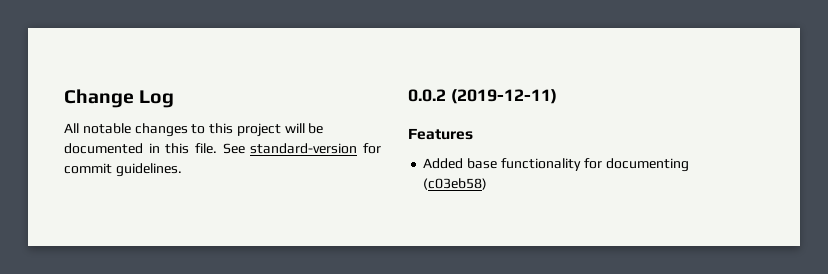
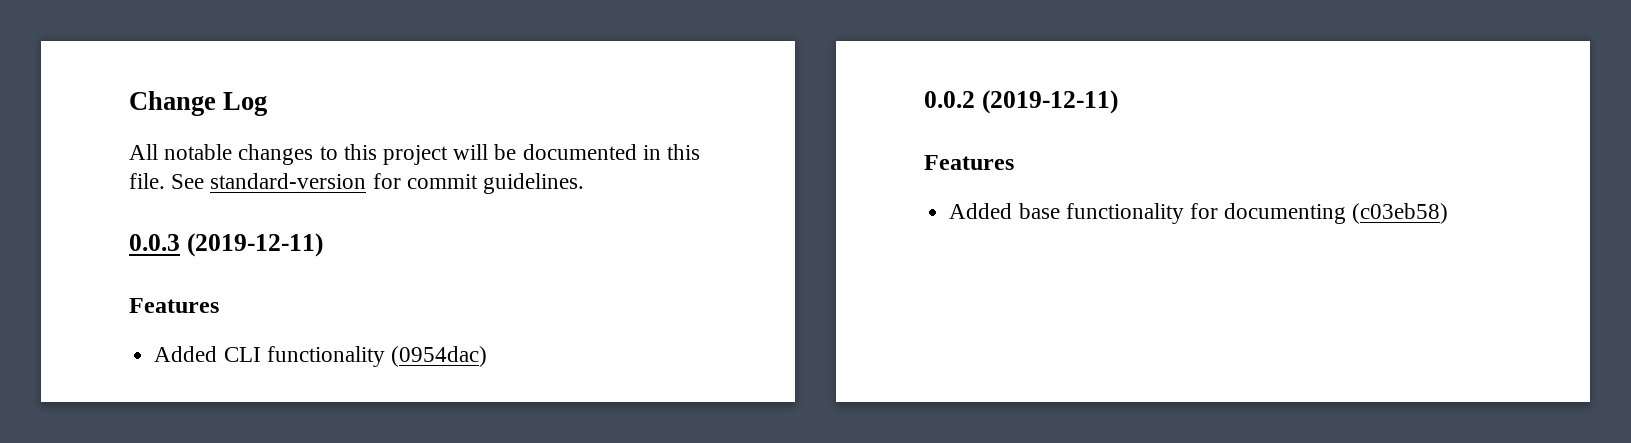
+ 0.0.3 (2019-12-11)
+ Features
+ Added CLI functionality (0954dac)

